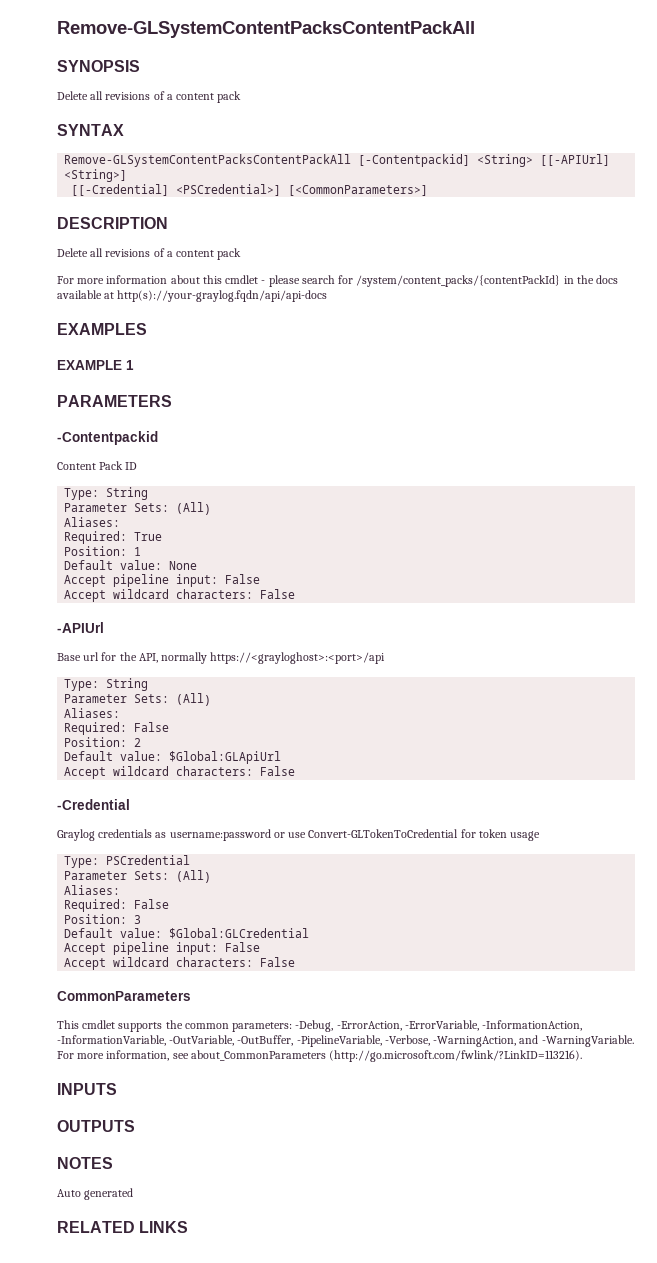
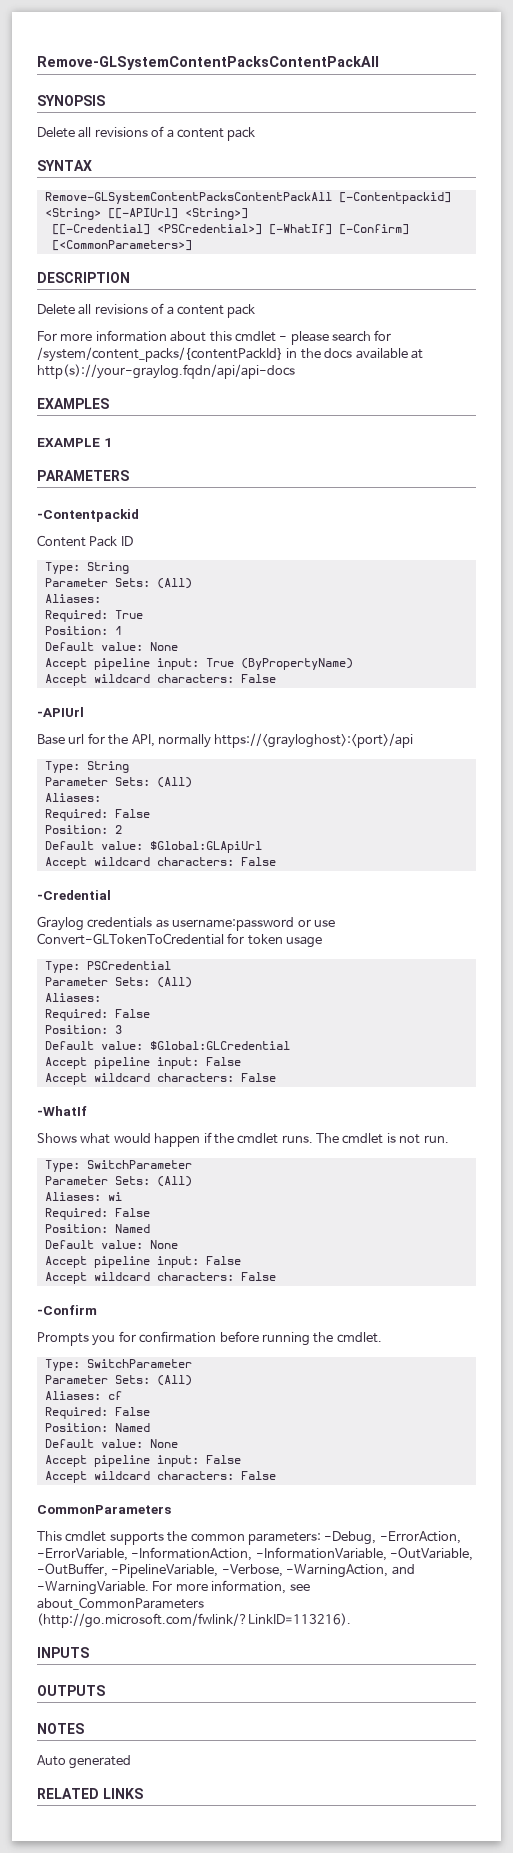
- [[-Credential] <PSCredential>] [<CommonParameters>]
+ [[-Credential] <PSCredential>] [-WhatIf] [-Confirm] [<CommonParameters>]
  Position: 1
  Default value: None
- Accept pipeline input: False
+ Accept pipeline input: True (ByPropertyName)
+ -WhatIf
+ Shows what would happen if the cmdlet runs. The cmdlet is not run.
+ Type: SwitchParameter
+ Parameter Sets: (All)
+ Aliases: wi
+ Required: False
+ Position: Named
+ Default value: None
+ Accept pipeline input: False
+ Accept wildcard characters: False
+ -Confirm
+ Prompts you for confirmation before running the cmdlet.
+ Type: SwitchParameter
+ Parameter Sets: (All)
+ Aliases: cf
+ Required: False
+ Position: Named
+ Default value: None
+ Accept pipeline input: False
+ Accept wildcard characters: False

